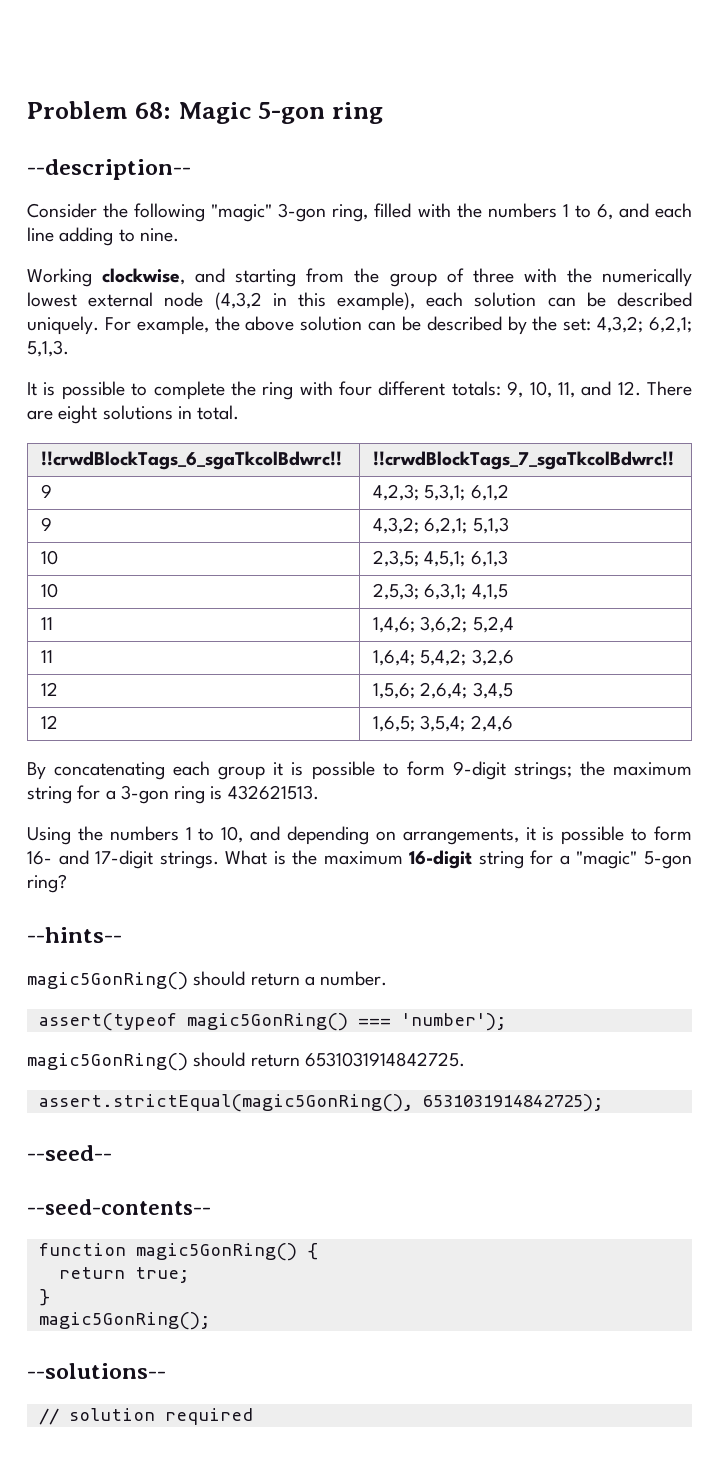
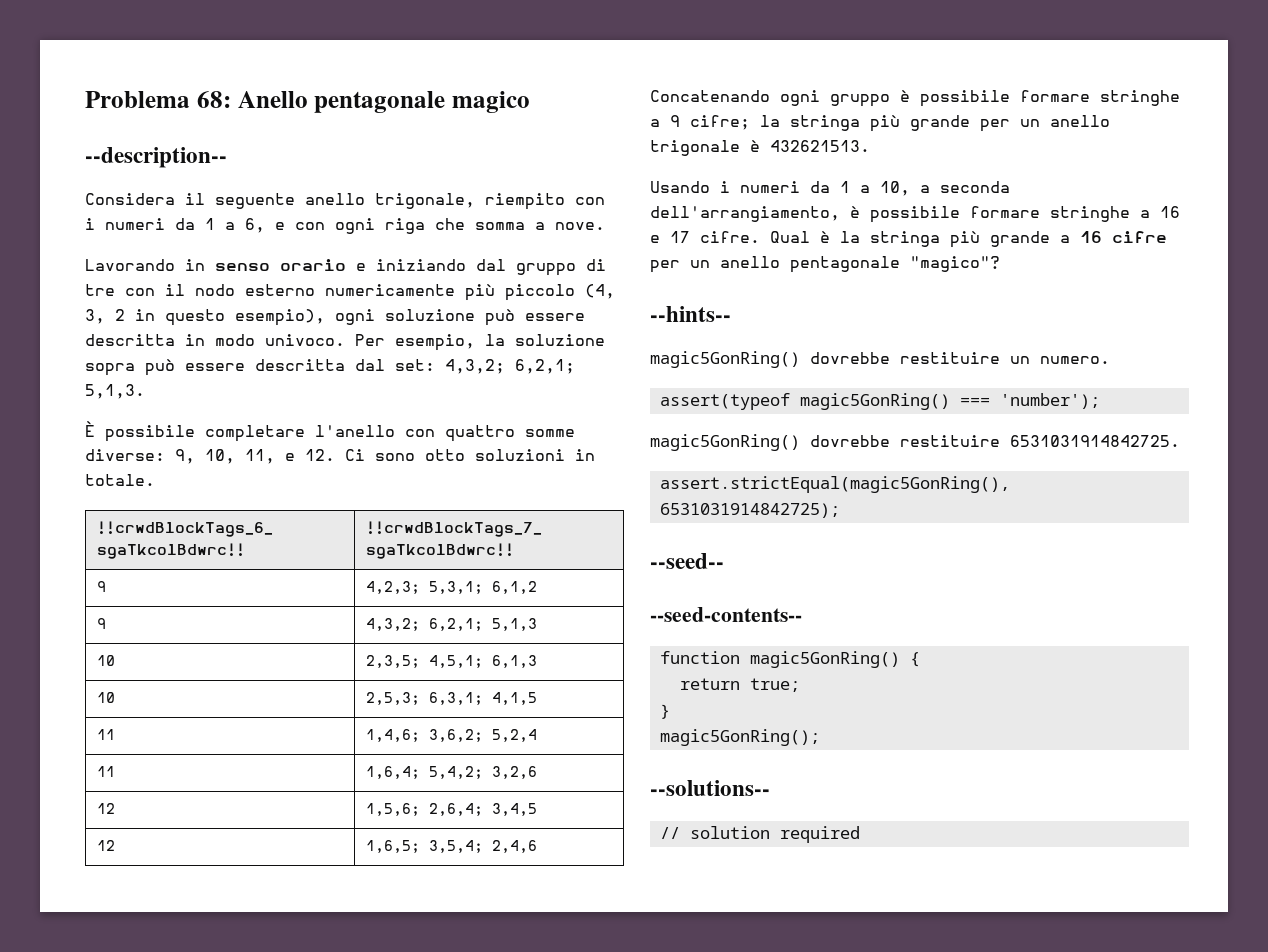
- Problem 68: Magic 5-gon ring
+ Problema 68: Anello pentagonale magico
  --description--
- Consider the following "magic" 3-gon ring, filled with the numbers 1 to 6, and each line adding to nine.
- Working clockwise, and starting from the group of three with the numerically lowest external node (4,3,2 in this example), each solution can be described uniquely. For example, the above solution can be described by the set: 4,3,2; 6,2,1; 5,1,3.
- It is possible to complete the ring with four different totals: 9, 10, 11, and 12. There are eight solutions in total.
+ Considera il seguente anello trigonale, riempito con i numeri da 1 a 6, e con ogni riga che somma a nove.
+ Lavorando in senso orario e iniziando dal gruppo di tre con il nodo esterno numericamente più piccolo (4, 3, 2 in questo esempio), ogni soluzione può essere descritta in modo univoco. Per esempio, la soluzione sopra può essere descritta dal set: 4,3,2; 6,2,1; 5,1,3.
+ È possibile completare l'anello con quattro somme diverse: 9, 10, 11, e 12. Ci sono otto soluzioni in totale.
- By concatenating each group it is possible to form 9-digit strings; the maximum string for a 3-gon ring is 432621513.
- Using the numbers 1 to 10, and depending on arrangements, it is possible to form 16- and 17-digit strings. What is the maximum 16-digit string for a "magic" 5-gon ring?
+ Concatenando ogni gruppo è possibile formare stringhe a 9 cifre; la stringa più grande per un anello trigonale è 432621513.
+ Usando i numeri da 1 a 10, a seconda dell'arrangiamento, è possibile formare stringhe a 16 e 17 cifre. Qual è la stringa più grande a 16 cifre per un anello pentagonale "magico"?
  --hints--
- magic5GonRing() should return a number.
+ magic5GonRing() dovrebbe restituire un numero.
- magic5GonRing() should return 6531031914842725.
+ magic5GonRing() dovrebbe restituire 6531031914842725.

